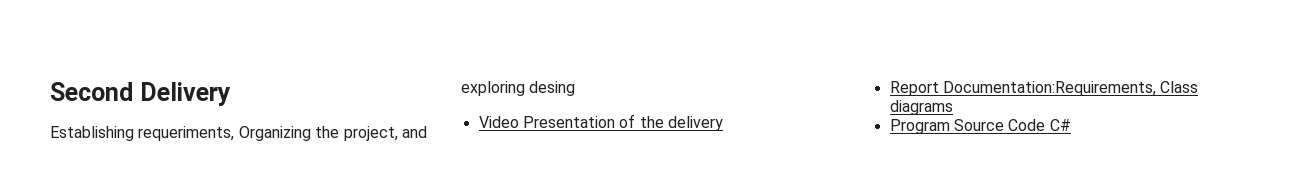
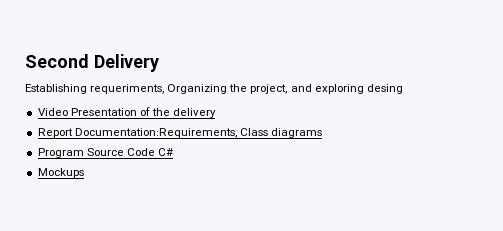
+ Mockups

